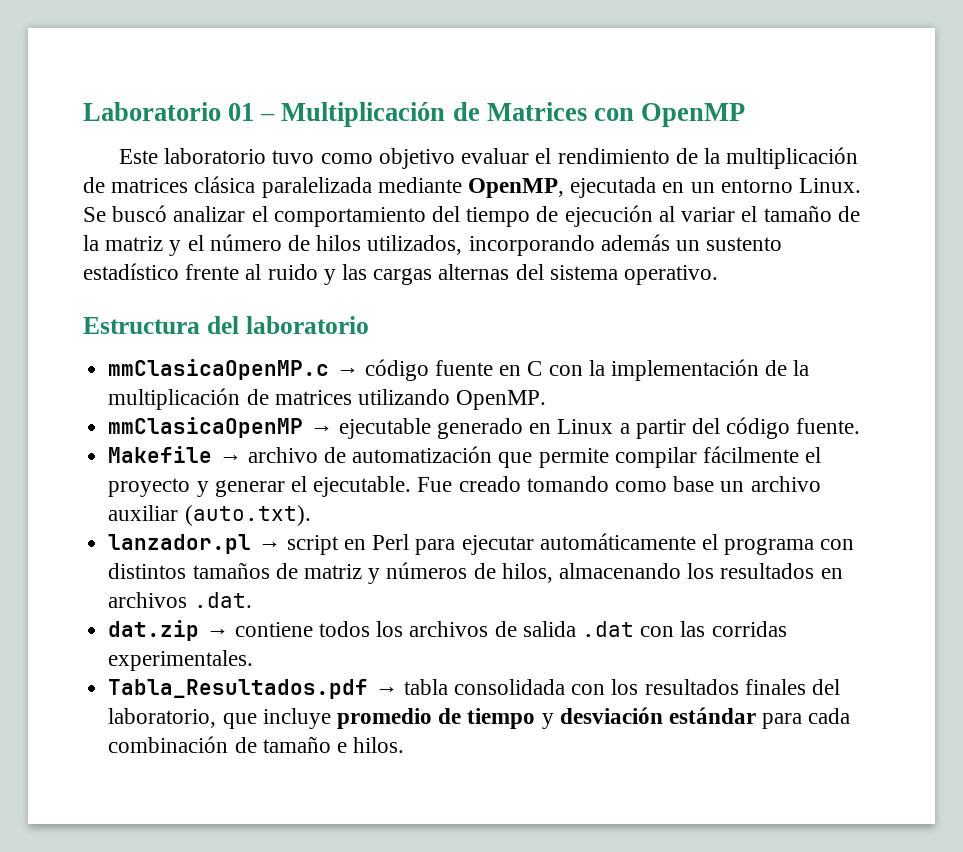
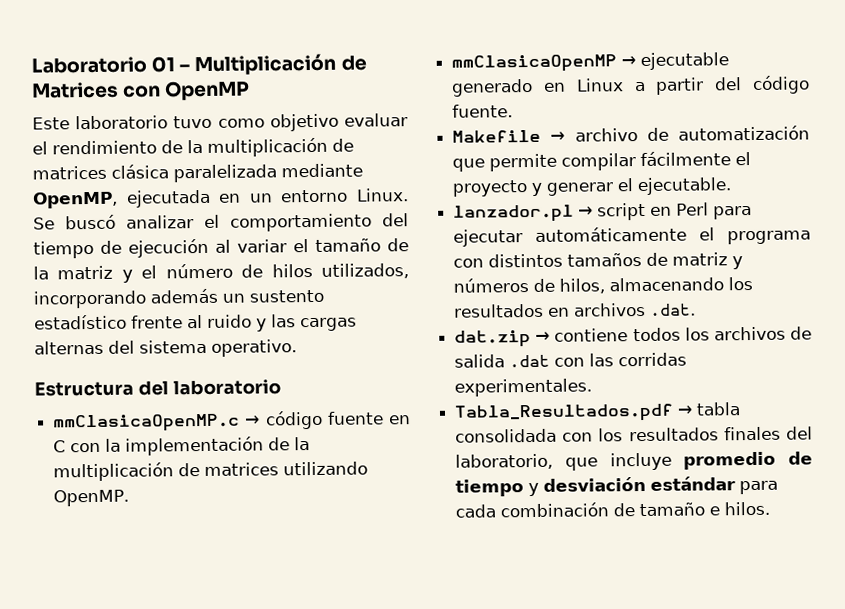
- Fue creado tomando como base un archivo auxiliar (auto.txt).

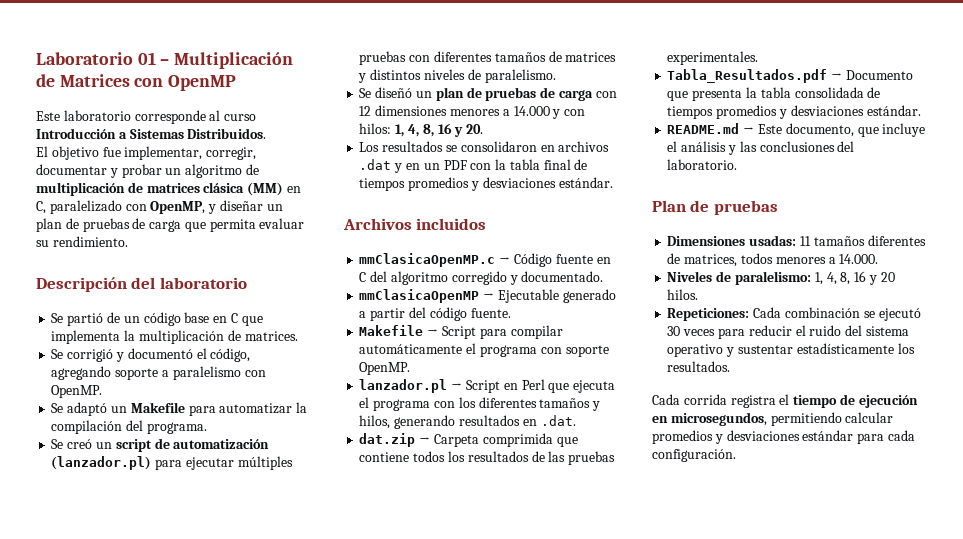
- Este laboratorio tuvo como objetivo evaluar el rendimiento de la multiplicación de matrices clásica paralelizada mediante OpenMP, ejecutada en un entorno Linux. Se buscó analizar el comportamiento del tiempo de ejecución al variar el tamaño de la matriz y el número de hilos utilizados, incorporando además un sustento estadístico frente al ruido y las cargas alternas del sistema operativo.
- Estructura del laboratorio
+ Este laboratorio corresponde al curso Introducción a Sistemas Distribuidos.
+ El objetivo fue implementar, corregir, documentar y probar un algoritmo de multiplicación de matrices clásica (MM) en C, paralelizado con OpenMP, y diseñar un plan de pruebas de carga que permita evaluar su rendimiento.
+ Descripción del laboratorio
+ Se partió de un código base en C que implementa la multiplicación de matrices.
+ Se corrigió y documentó el código, agregando soporte a paralelismo con OpenMP.
+ Se adaptó un Makefile para automatizar la compilación del programa.
+ Se creó un script de automatización (lanzador.pl) para ejecutar múltiples pruebas con diferentes tamaños de matrices y distintos niveles de paralelismo.
+ Se diseñó un plan de pruebas de carga con 12 dimensiones menores a 14.000 y con hilos: 1, 4, 8, 16 y 20.
+ Los resultados se consolidaron en archivos .dat y en un PDF con la tabla final de tiempos promedios y desviaciones estándar.
+ Archivos incluidos
- mmClasicaOpenMP.c → código fuente en C con la implementación de la multiplicación de matrices utilizando OpenMP.
- mmClasicaOpenMP → ejecutable generado en Linux a partir del código fuente.
+ mmClasicaOpenMP.c → Código fuente en C del algoritmo corregido y documentado.
+ mmClasicaOpenMP → Ejecutable generado a partir del código fuente.
- Makefile → archivo de automatización que permite compilar fácilmente el proyecto y generar el ejecutable.
- lanzador.pl → script en Perl para ejecutar automáticamente el programa con distintos tamaños de matriz y números de hilos, almacenando los resultados en archivos .dat.
+ Makefile → Script para compilar automáticamente el programa con soporte OpenMP.
+ lanzador.pl → Script en Perl que ejecuta el programa con los diferentes tamaños y hilos, generando resultados en .dat.
- dat.zip → contiene todos los archivos de salida .dat con las corridas experimentales.
- Tabla_Resultados.pdf → tabla consolidada con los resultados finales del laboratorio, que incluye promedio de tiempo y desviación estándar para cada combinación de tamaño e hilos.
+ dat.zip → Carpeta comprimida que contiene todos los resultados de las pruebas experimentales.
+ Tabla_Resultados.pdf → Documento que presenta la tabla consolidada de tiempos promedios y desviaciones estándar.
+ README.md → Este documento, que incluye el análisis y las conclusiones del laboratorio.
+ Plan de pruebas
+ Dimensiones usadas: 11 tamaños diferentes de matrices, todos menores a 14.000.
+ Niveles de paralelismo: 1, 4, 8, 16 y 20 hilos.
+ Repeticiones: Cada combinación se ejecutó 30 veces para reducir el ruido del sistema operativo y sustentar estadísticamente los resultados.
+ Cada corrida registra el tiempo de ejecución en microsegundos, permitiendo calcular promedios y desviaciones estándar para cada configuración.

